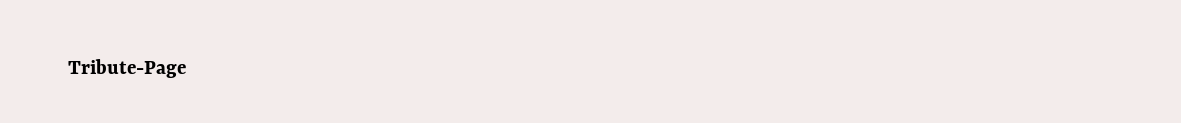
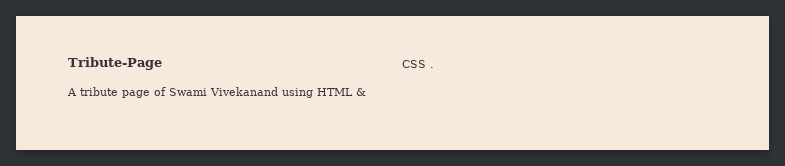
+ A tribute page of Swami Vivekanand using HTML & CSS .

